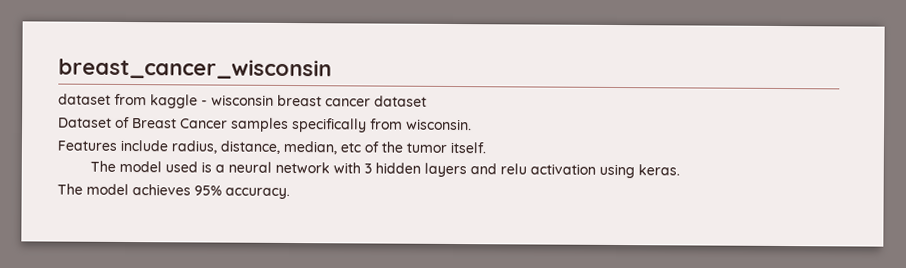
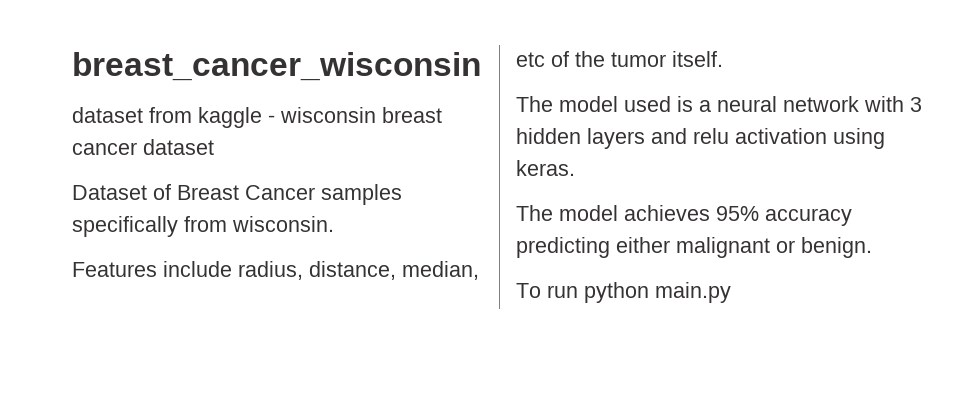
- The model achieves 95% accuracy.
+ The model achieves 95% accuracy predicting either malignant or benign.
+ To run python main.py

